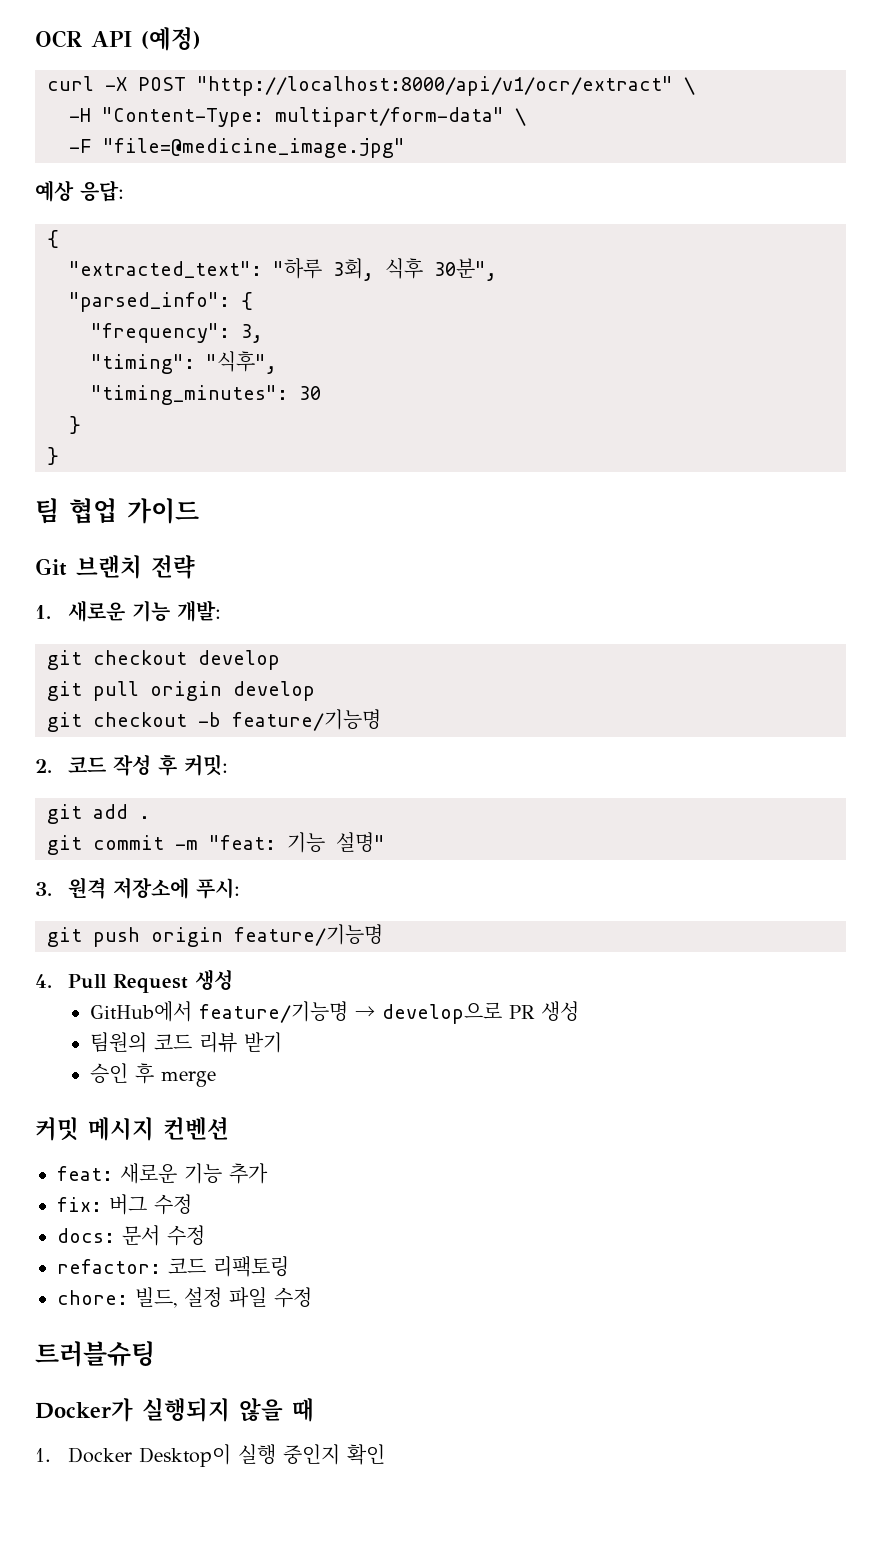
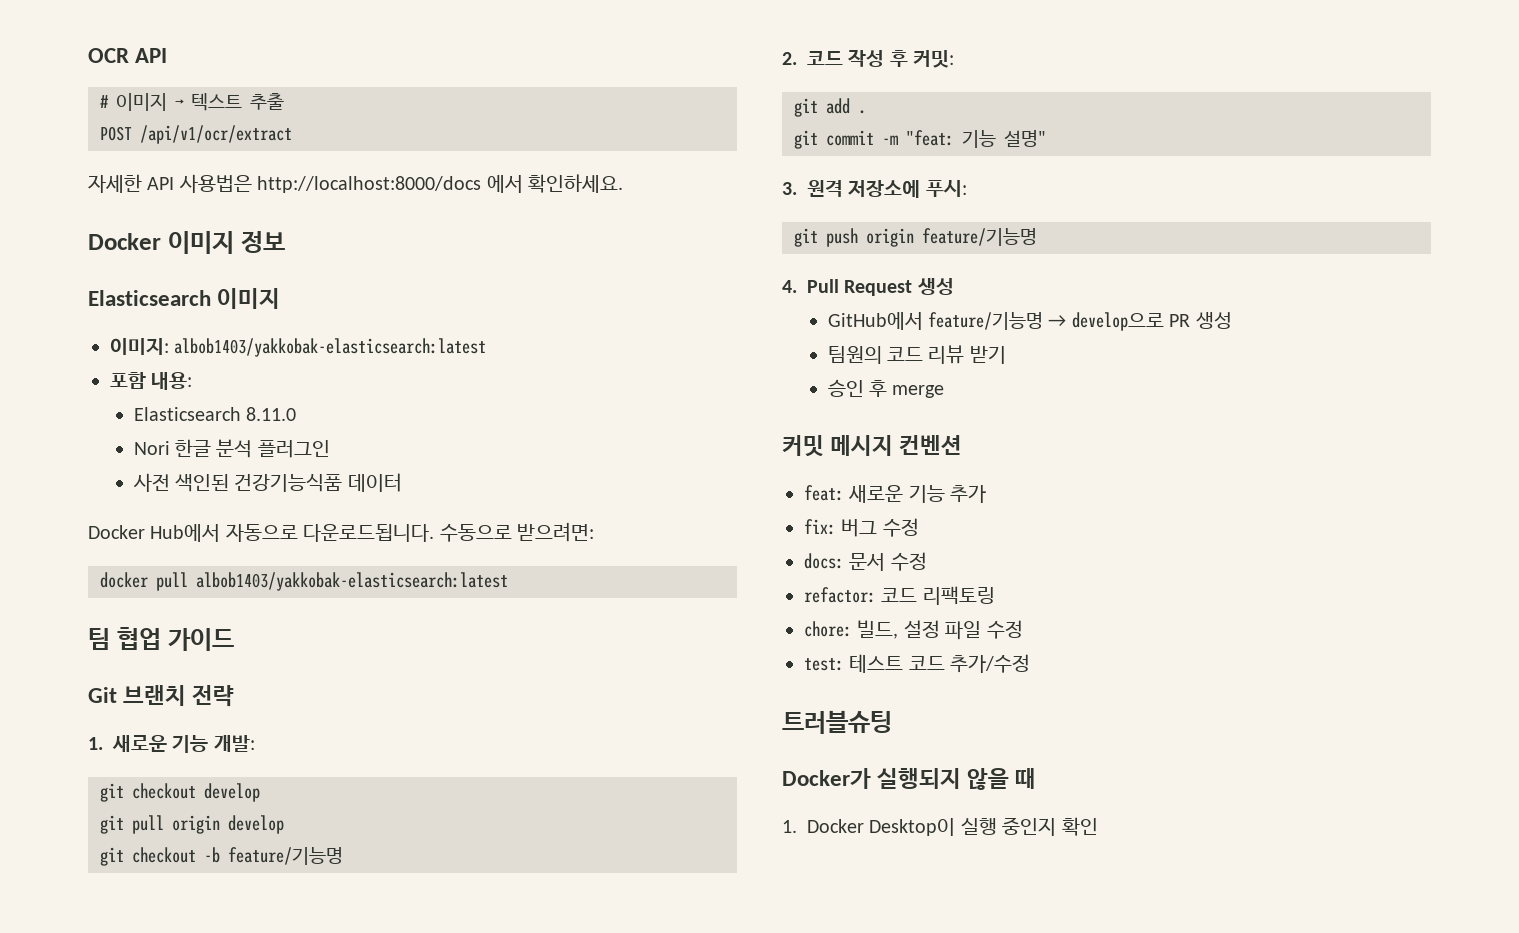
- OCR API (예정)
- curl -X POST "http://localhost:8000/api/v1/ocr/extract" \
- -H "Content-Type: multipart/form-data" \
- -F "file=@medicine_image.jpg"
- 예상 응답:
- {
- "extracted_text": "하루 3회, 식후 30분",
- "parsed_info": {
- "frequency": 3,
- "timing": "식후",
- "timing_minutes": 30
- }
- }
+ OCR API
+ # 이미지 → 텍스트 추출
+ POST /api/v1/ocr/extract
+ 자세한 API 사용법은 http://localhost:8000/docs 에서 확인하세요.
+ Docker 이미지 정보
+ Elasticsearch 이미지
+ 이미지: albob1403/yakkobak-elasticsearch:latest
+ 포함 내용:
+ Elasticsearch 8.11.0
+ Nori 한글 분석 플러그인
+ 사전 색인된 건강기능식품 데이터
+ Docker Hub에서 자동으로 다운로드됩니다. 수동으로 받으려면:
+ docker pull albob1403/yakkobak-elasticsearch:latest
+ test: 테스트 코드 추가/수정

